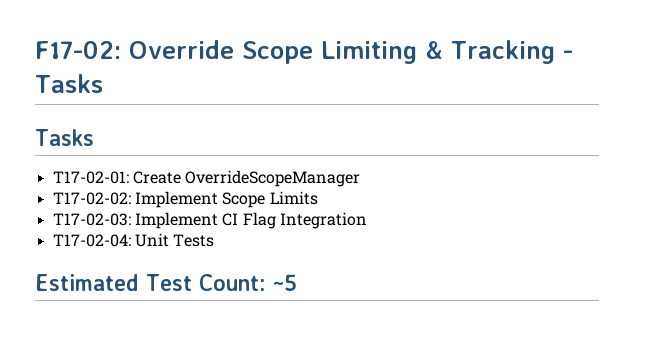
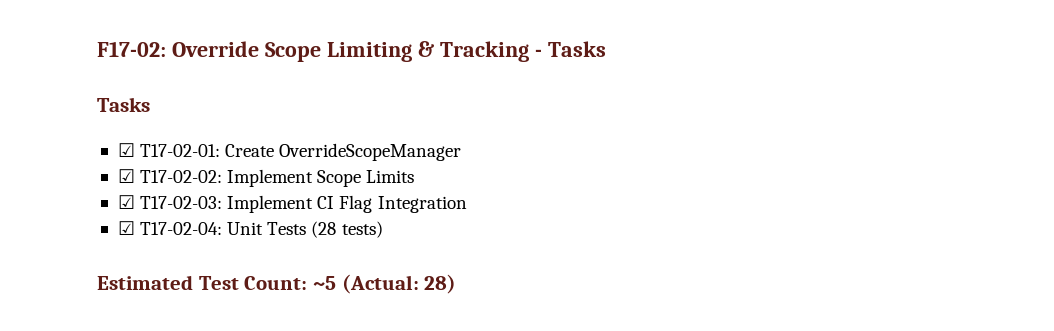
- T17-02-01: Create OverrideScopeManager
+ ☑ T17-02-01: Create OverrideScopeManager
- T17-02-02: Implement Scope Limits
+ ☑ T17-02-02: Implement Scope Limits
- T17-02-03: Implement CI Flag Integration
+ ☑ T17-02-03: Implement CI Flag Integration
- T17-02-04: Unit Tests
+ ☑ T17-02-04: Unit Tests (28 tests)
- Estimated Test Count: ~5
+ Estimated Test Count: ~5 (Actual: 28)

